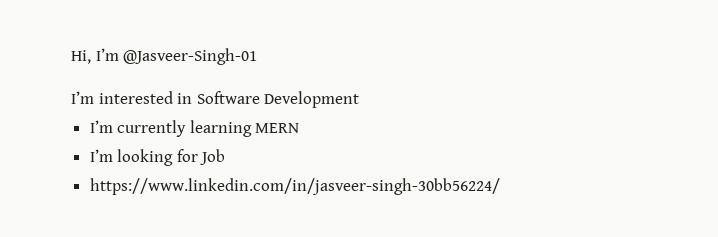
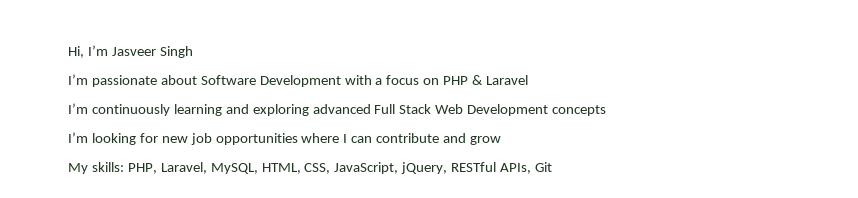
- Hi, I’m @Jasveer-Singh-01
- I’m interested in Software Development
- I’m currently learning MERN
- I’m looking for Job
- https://www.linkedin.com/in/jasveer-singh-30bb56224/
+ Hi, I’m Jasveer Singh
+ I’m passionate about Software Development with a focus on PHP & Laravel
+ I’m continuously learning and exploring advanced Full Stack Web Development concepts
+ I’m looking for new job opportunities where I can contribute and grow
+ My skills: PHP, Laravel, MySQL, HTML, CSS, JavaScript, jQuery, RESTful APIs, Git

